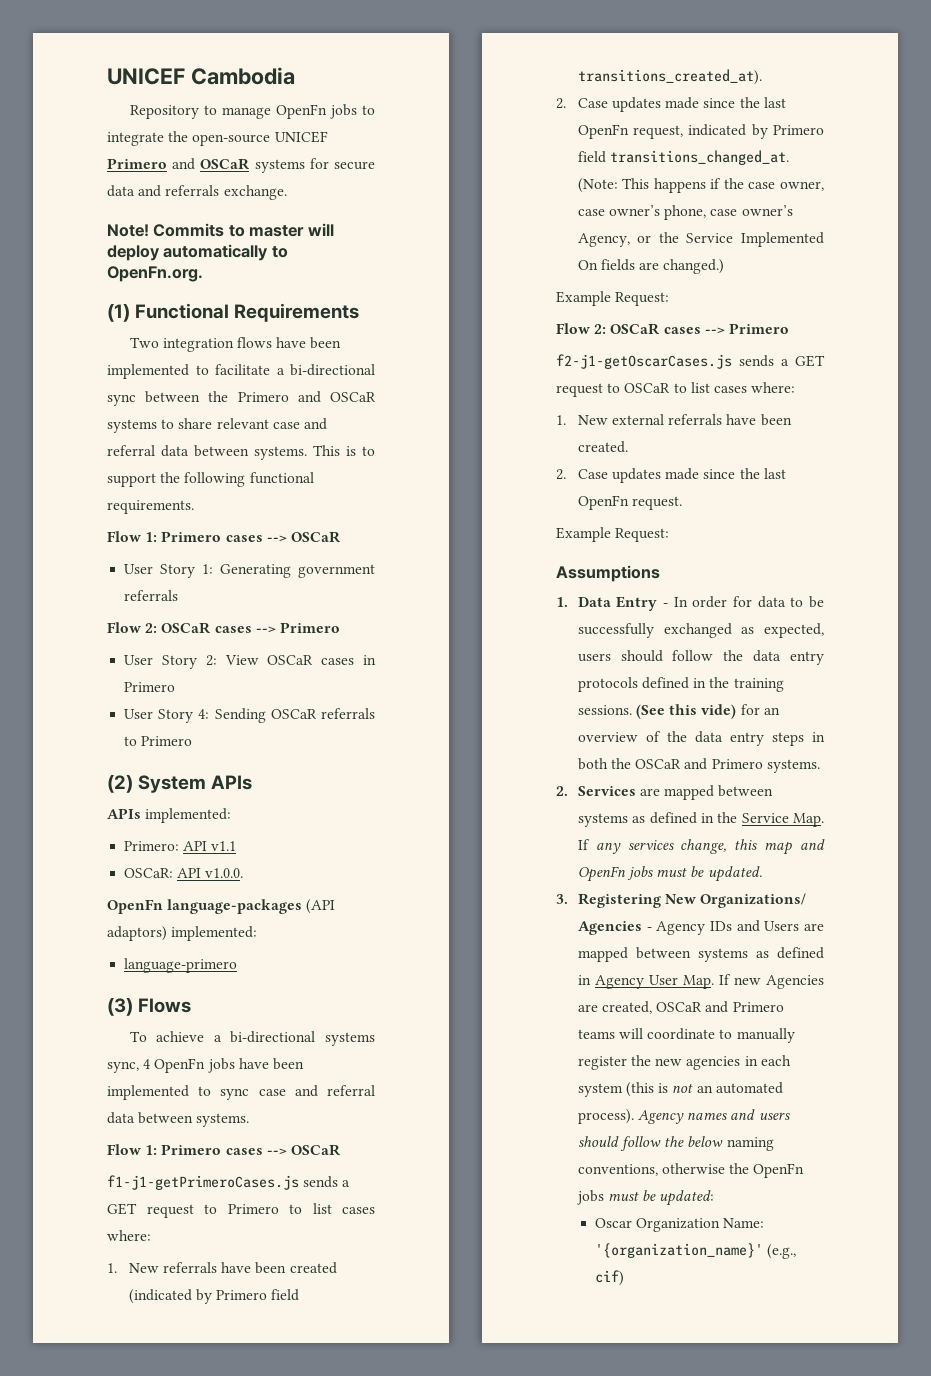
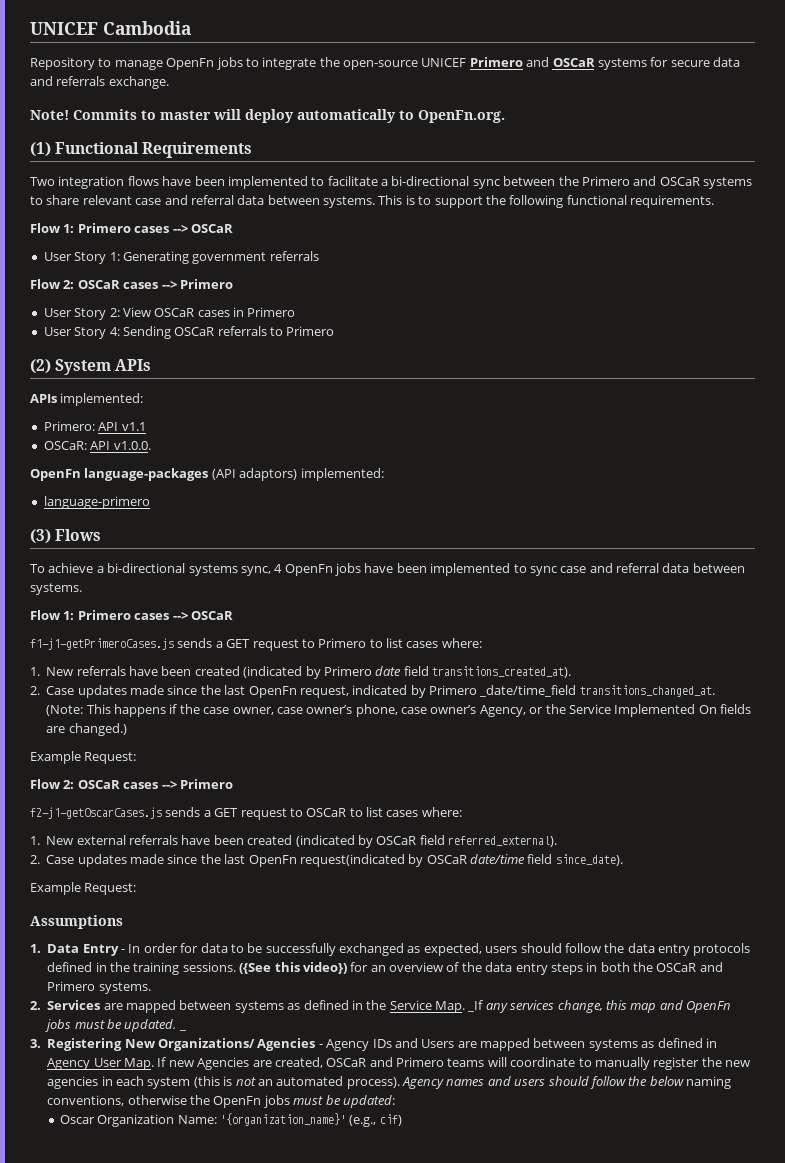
- 1. New referrals have been created (indicated by Primero field transitions_created_at).
+ 1. New referrals have been created (indicated by Primero date field transitions_created_at).
- 2. Case updates made since the last OpenFn request, indicated by Primero field transitions_changed_at.
+ 2. Case updates made since the last OpenFn request, indicated by Primero _date/time_field transitions_changed_at.
- 1. New external referrals have been created.
- 2. Case updates made since the last OpenFn request.
+ 1. New external referrals have been created (indicated by OSCaR field referred_external).
+ 2. Case updates made since the last OpenFn request(indicated by OSCaR date/time field since_date).
- (See this vide) for an overview of the data entry steps in both the OSCaR and Primero systems.
+ ({See this video}) for an overview of the data entry steps in both the OSCaR and Primero systems.
- 2. Services are mapped between systems as defined in the Service Map. If any services change, this map and OpenFn jobs must be updated.
+ 2. Services are mapped between systems as defined in the Service Map. _If any services change, this map and OpenFn jobs must be updated. _

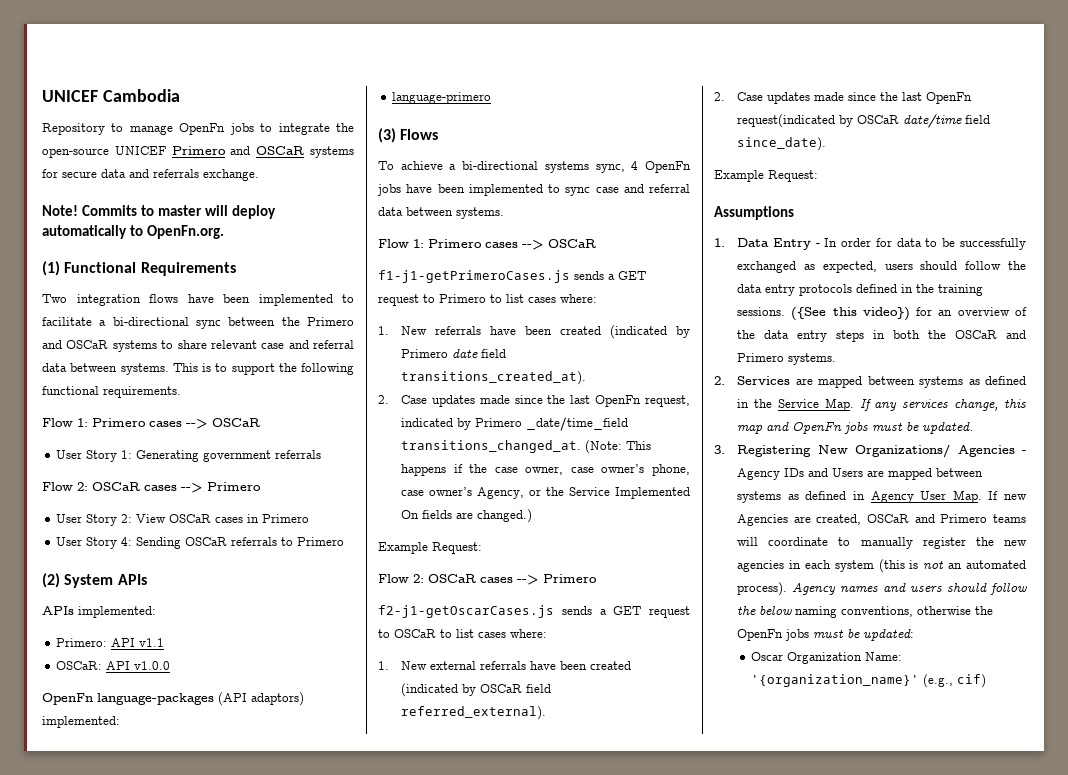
- OSCaR: API v1.0.0.
+ OSCaR: API v1.0.0
- 2. Services are mapped between systems as defined in the Service Map. _If any services change, this map and OpenFn jobs must be updated. _
+ 2. Services are mapped between systems as defined in the Service Map. If any services change, this map and OpenFn jobs must be updated.

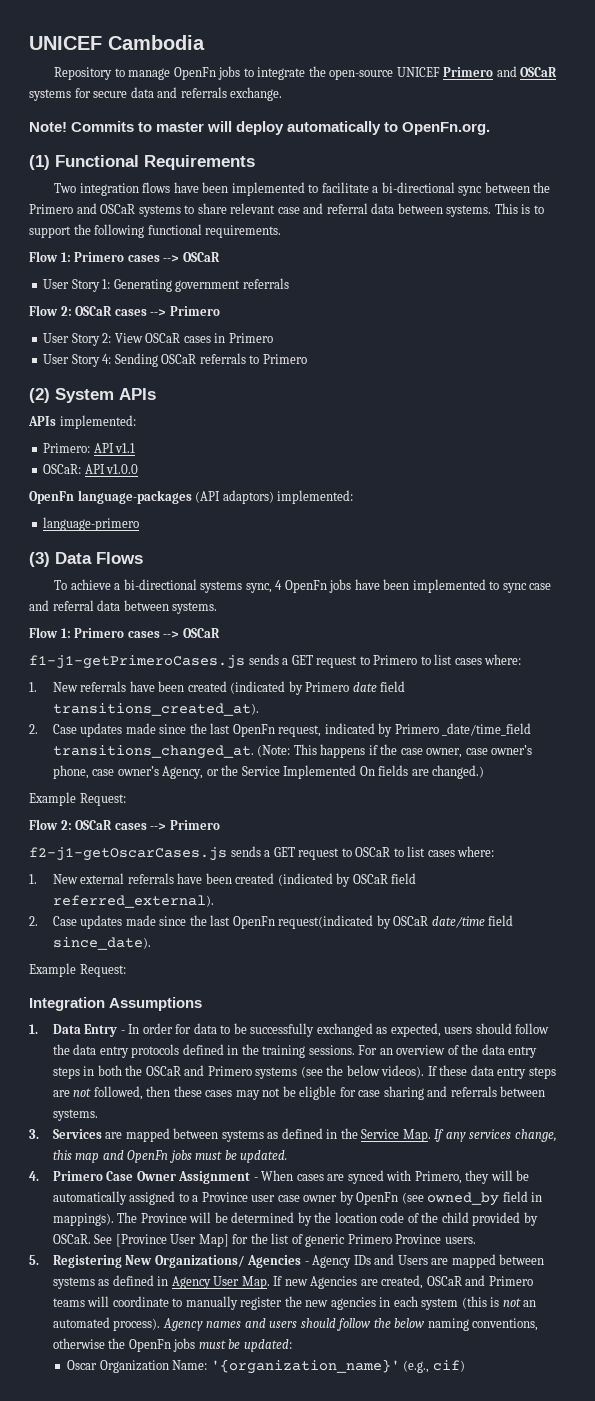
- (3) Flows
+ (3) Data Flows
- Assumptions
+ Integration Assumptions
- ({See this video}) for an overview of the data entry steps in both the OSCaR and Primero systems.
- 2. Services are mapped between systems as defined in the Service Map. If any services change, this map and OpenFn jobs must be updated.
+ For an overview of the data entry steps in both the OSCaR and Primero systems (see the below videos). If these data entry steps are not followed, then these cases may not be eligble for case sharing and referrals between systems.
+ 3. Services are mapped between systems as defined in the Service Map. If any services change, this map and OpenFn jobs must be updated.
- 3. Registering New Organizations/ Agencies - Agency IDs and Users are mapped between systems as defined in Agency User Map. If new Agencies are created, OSCaR and Primero teams will coordinate to manually register the new agencies in each system (this is not an automated process).
+ 4. Primero Case Owner Assignment - When cases are synced with Primero, they will be automatically assigned to a Province user case owner by OpenFn (see owned_by field in mappings). The Province will be determined by the location code of the child provided by OSCaR. See [Province User Map] for the list of generic Primero Province users.
+ 5. Registering New Organizations/ Agencies - Agency IDs and Users are mapped between systems as defined in Agency User Map. If new Agencies are created, OSCaR and Primero teams will coordinate to manually register the new agencies in each system (this is not an automated process).

